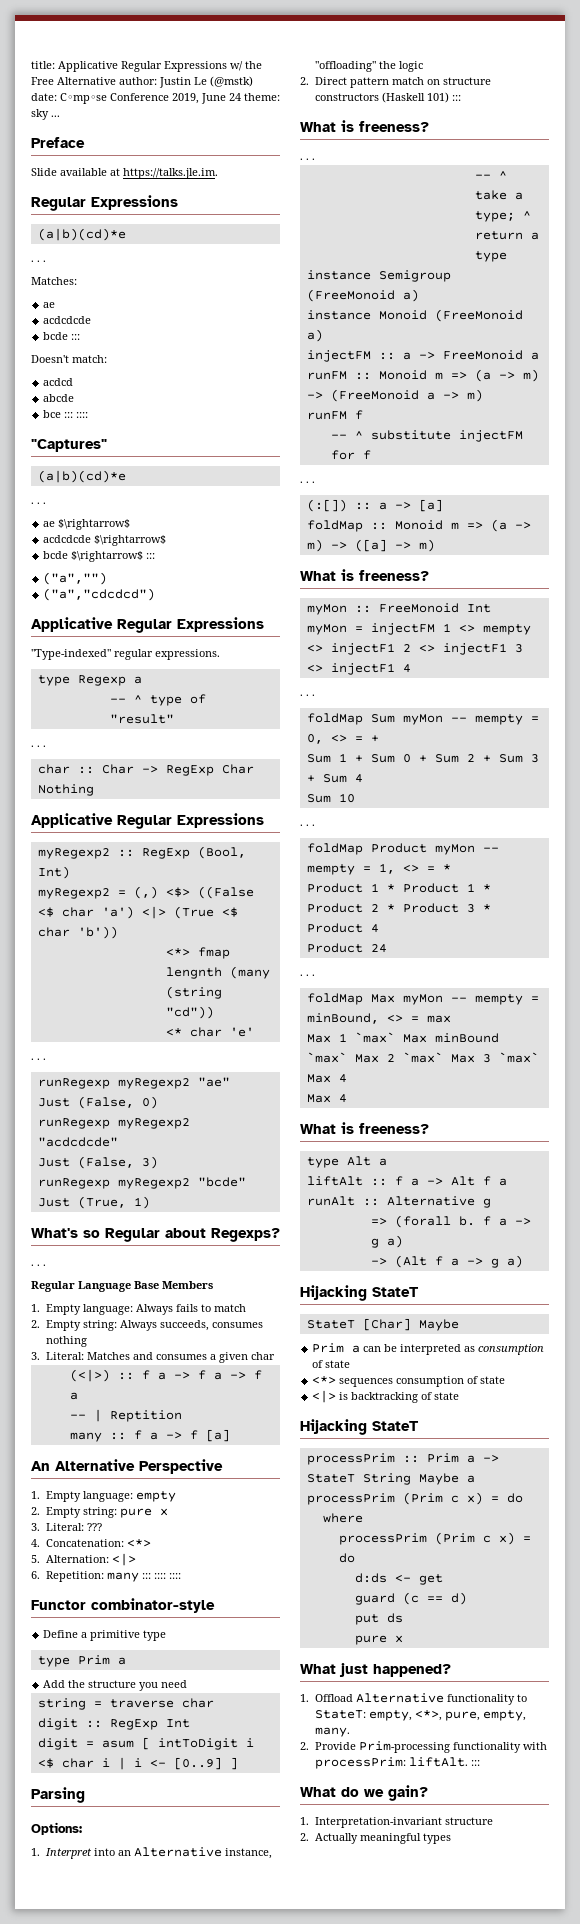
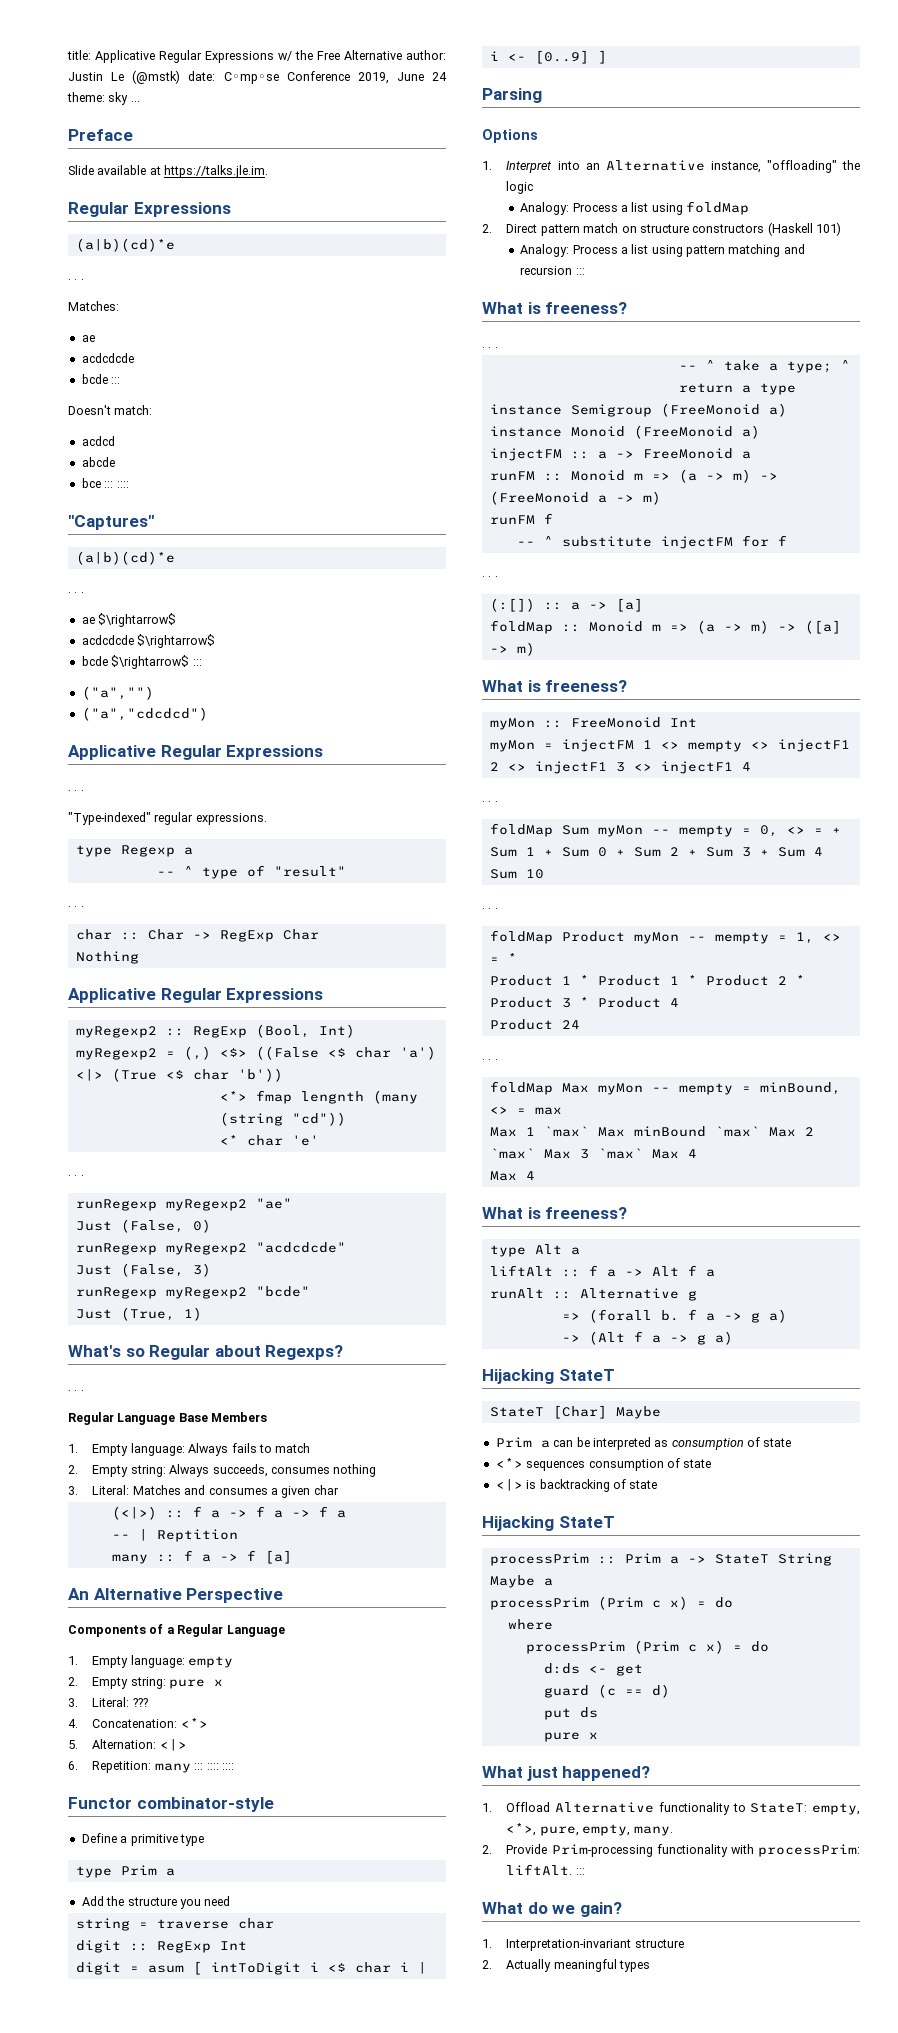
  ("a","cdcdcd")
  Applicative Regular Expressions
+ . . .
+ Components of a Regular Language
- Options:
+ Options
+ Analogy: Process a list using foldMap
- 2. Direct pattern match on structure constructors (Haskell 101) :::
+ 2. Direct pattern match on structure constructors (Haskell 101)
+ Analogy: Process a list using pattern matching and recursion :::

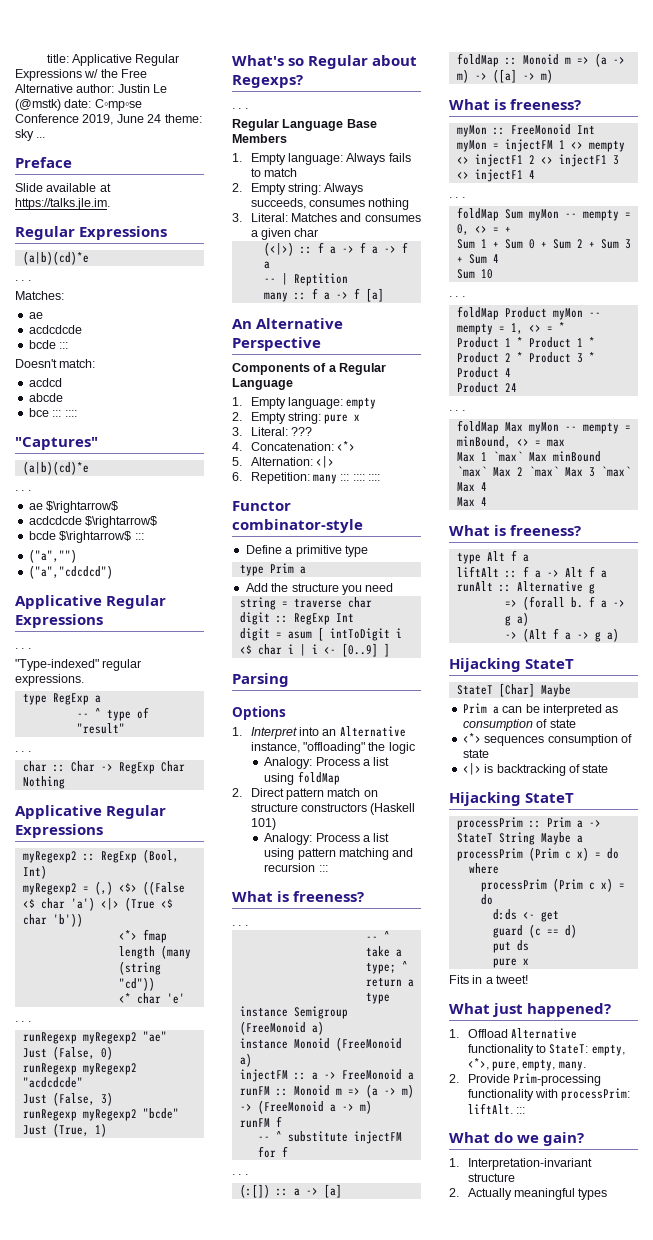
- type Regexp a
+ type RegExp a
- <*> fmap lengnth (many (string "cd"))
+ <*> fmap length (many (string "cd"))
- type Alt a
+ type Alt f a
+ Fits in a tweet!

